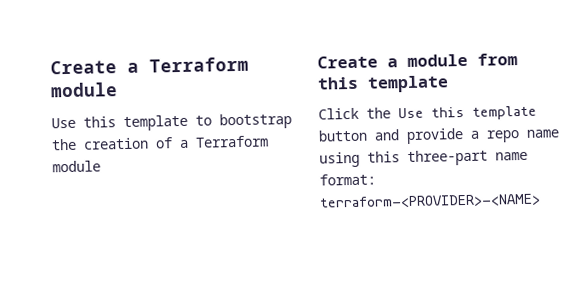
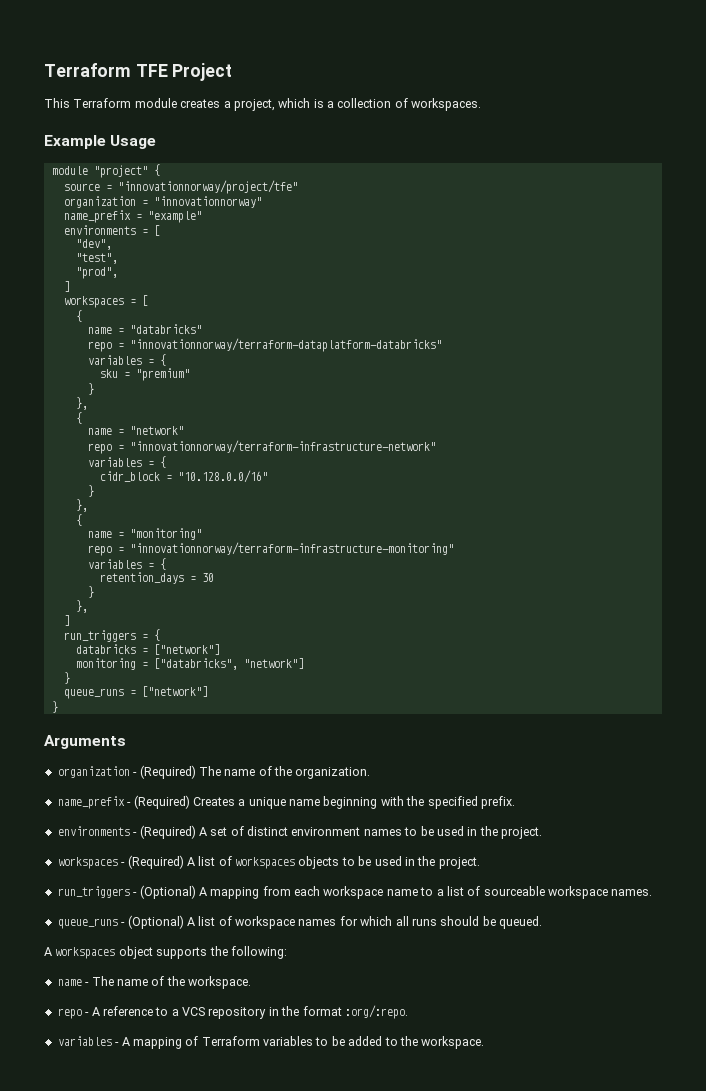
- Create a Terraform module
- Use this template to bootstrap the creation of a Terraform module
- Create a module from this template
- Click the Use this template button and provide a repo name using this three-part name format: terraform-<PROVIDER>-<NAME>
+ Terraform TFE Project
+ This Terraform module creates a project, which is a collection of workspaces.
+ Example Usage
+ module "project" {
+ source = "innovationnorway/project/tfe"
+ organization = "innovationnorway"
+ name_prefix = "example"
+ environments = [
+ "dev",
+ "test",
+ "prod",
+ ]
+ workspaces = [
+ {
+ name = "databricks"
+ repo = "innovationnorway/terraform-dataplatform-databricks"
+ variables = {
+ sku = "premium"
+ }
+ },
+ {
+ name = "network"
+ repo = "innovationnorway/terraform-infrastructure-network"
+ variables = {
+ cidr_block = "10.128.0.0/16"
+ }
+ },
+ {
+ name = "monitoring"
+ repo = "innovationnorway/terraform-infrastructure-monitoring"
+ variables = {
+ retention_days = 30
+ }
+ },
+ ]
+ run_triggers = {
+ databricks = ["network"]
+ monitoring = ["databricks", "network"]
+ }
+ queue_runs = ["network"]
+ }
+ Arguments
+ organization - (Required) The name of the organization.
+ name_prefix - (Required) Creates a unique name beginning with the specified prefix.
+ environments - (Required) A set of distinct environment names to be used in the project.
+ workspaces - (Required) A list of workspaces objects to be used in the project.
+ run_triggers - (Optional) A mapping from each workspace name to a list of sourceable workspace names.
+ queue_runs - (Optional) A list of workspace names for which all runs should be queued.
+ A workspaces object supports the following:
+ name - The name of the workspace.
+ repo - A reference to a VCS repository in the format :org/:repo.
+ variables - A mapping of Terraform variables to be added to the workspace.

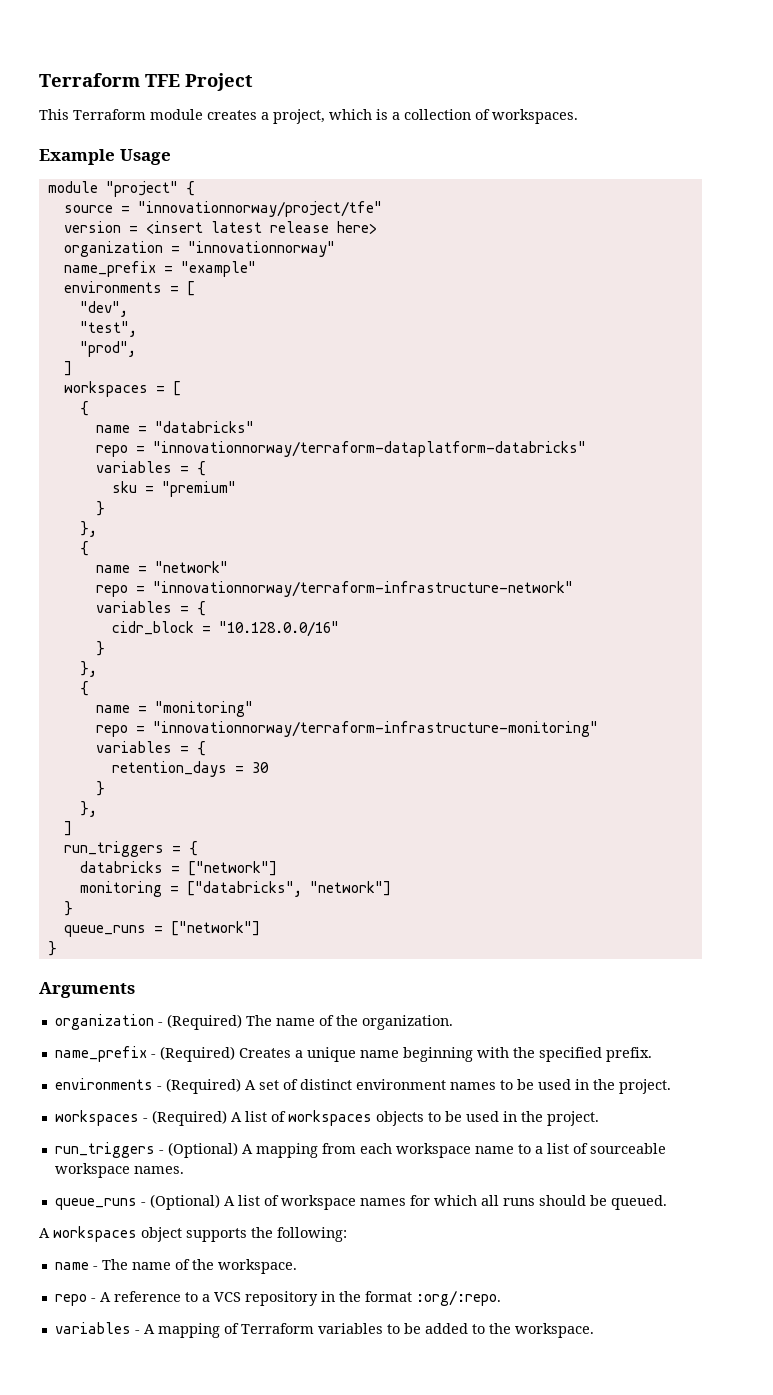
+ version = <insert latest release here>

